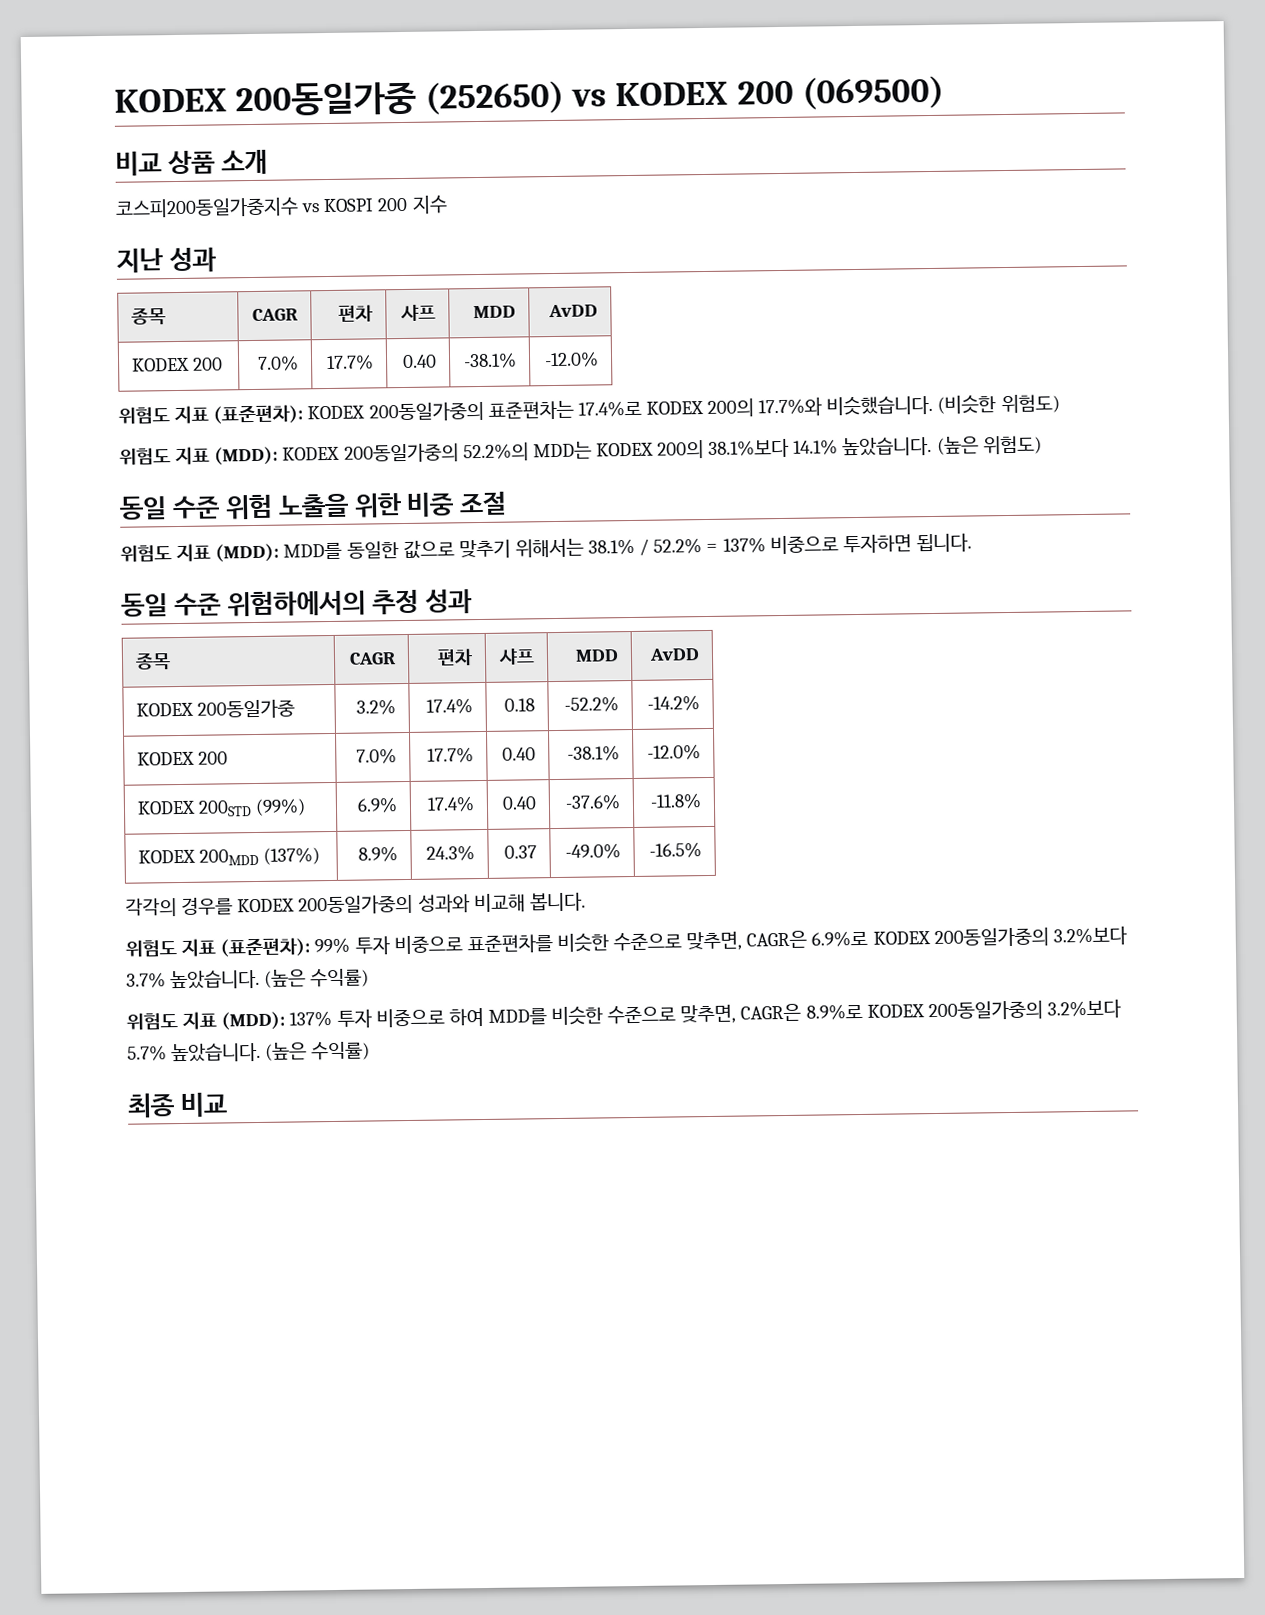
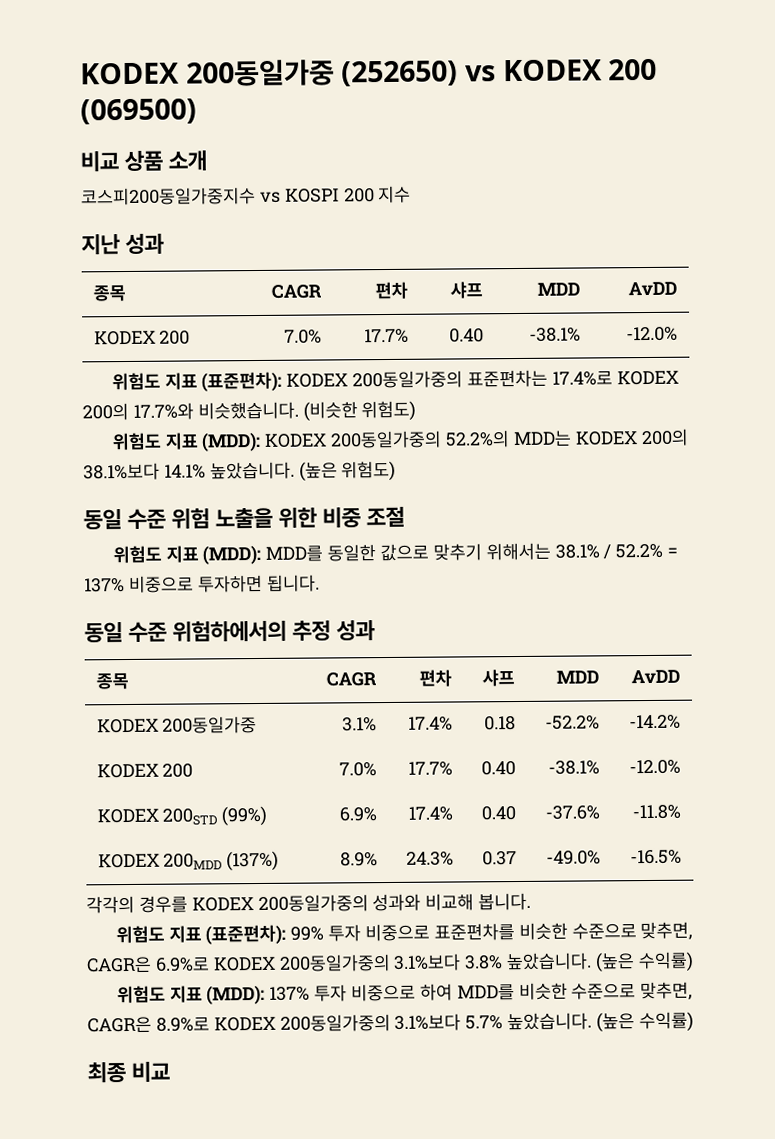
- KODEX 200동일가중 | 3.2% | 17.4% | 0.18 | -52.2% | -14.2%
+ KODEX 200동일가중 | 3.1% | 17.4% | 0.18 | -52.2% | -14.2%
- 위험도 지표 (표준편차): 99% 투자 비중으로 표준편차를 비슷한 수준으로 맞추면, CAGR은 6.9%로 KODEX 200동일가중의 3.2%보다 3.7% 높았습니다.
+ 위험도 지표 (표준편차): 99% 투자 비중으로 표준편차를 비슷한 수준으로 맞추면, CAGR은 6.9%로 KODEX 200동일가중의 3.1%보다 3.8% 높았습니다.
- 위험도 지표 (MDD): 137% 투자 비중으로 하여 MDD를 비슷한 수준으로 맞추면, CAGR은 8.9%로 KODEX 200동일가중의 3.2%보다 5.7% 높았습니다.
+ 위험도 지표 (MDD): 137% 투자 비중으로 하여 MDD를 비슷한 수준으로 맞추면, CAGR은 8.9%로 KODEX 200동일가중의 3.1%보다 5.7% 높았습니다.

